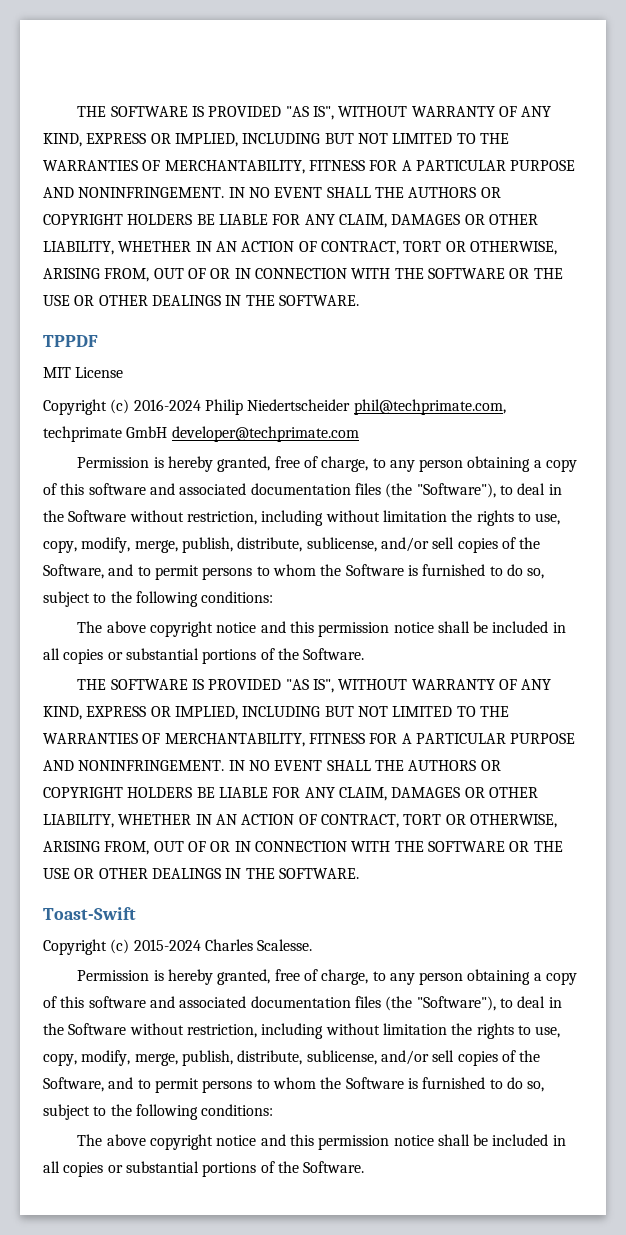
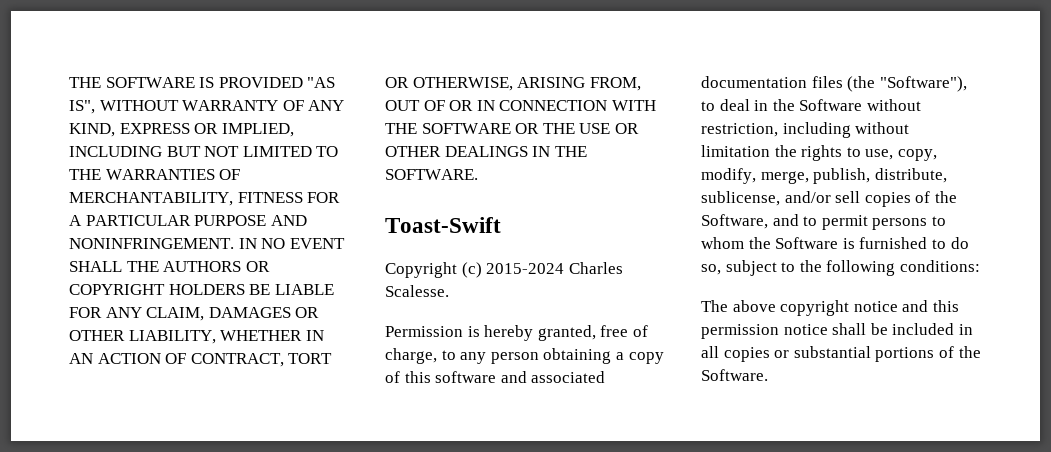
- TPPDF
- MIT License
- Copyright (c) 2016-2024 Philip Niedertscheider phil@techprimate.com, techprimate GmbH developer@techprimate.com
- Permission is hereby granted, free of charge, to any person obtaining a copy of this software and associated documentation files (the "Software"), to deal in the Software without restriction, including without limitation the rights to use, copy, modify, merge, publish, distribute, sublicense, and/or sell copies of the Software, and to permit persons to whom the Software is furnished to do so, subject to the following conditions:
- The above copyright notice and this permission notice shall be included in all copies or substantial portions of the Software.
- THE SOFTWARE IS PROVIDED "AS IS", WITHOUT WARRANTY OF ANY KIND, EXPRESS OR IMPLIED, INCLUDING BUT NOT LIMITED TO THE WARRANTIES OF MERCHANTABILITY, FITNESS FOR A PARTICULAR PURPOSE AND NONINFRINGEMENT. IN NO EVENT SHALL THE AUTHORS OR COPYRIGHT HOLDERS BE LIABLE FOR ANY CLAIM, DAMAGES OR OTHER LIABILITY, WHETHER IN AN ACTION OF CONTRACT, TORT OR OTHERWISE, ARISING FROM, OUT OF OR IN CONNECTION WITH THE SOFTWARE OR THE USE OR OTHER DEALINGS IN THE SOFTWARE.

